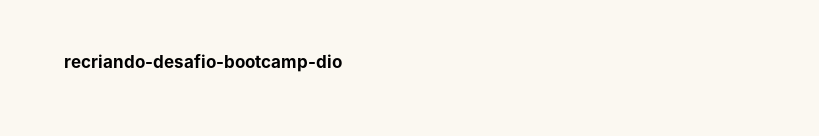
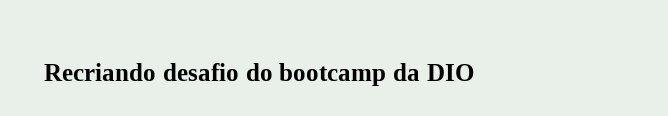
- recriando-desafio-bootcamp-dio
+ Recriando desafio do bootcamp da DIO

